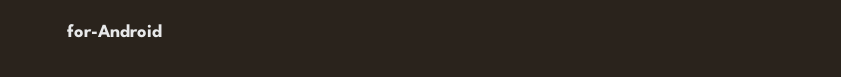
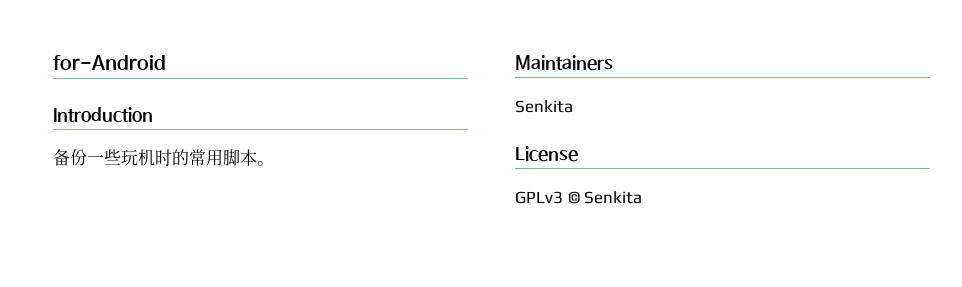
+ Introduction
+ 备份一些玩机时的常用脚本。
+ Maintainers
+ Senkita
+ License
+ GPLv3 © Senkita

